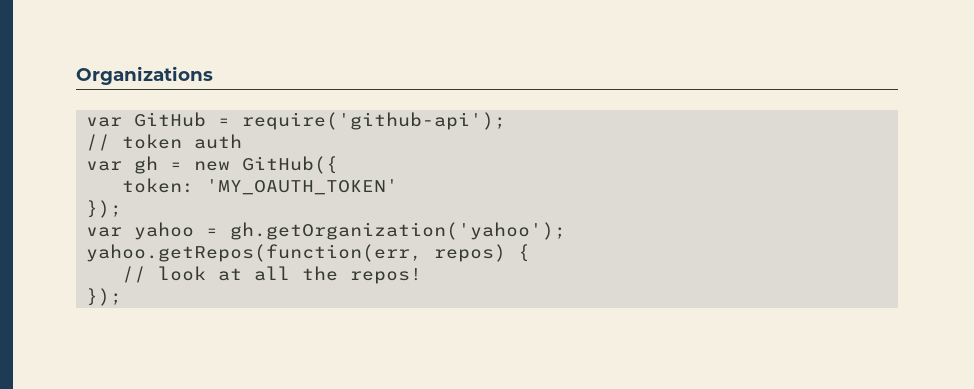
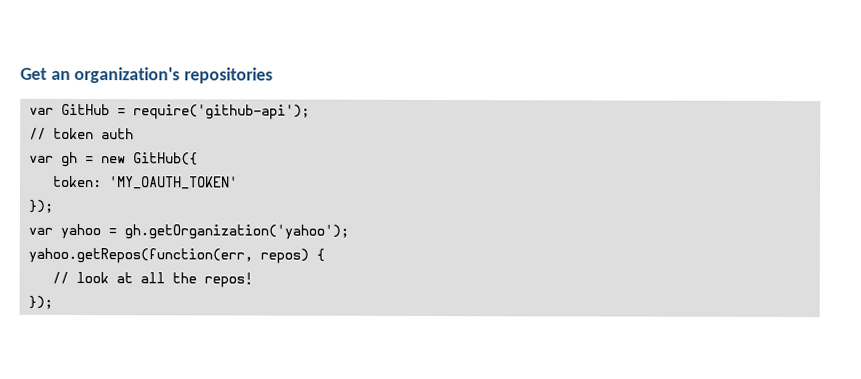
- Organizations
+ Get an organization's repositories

